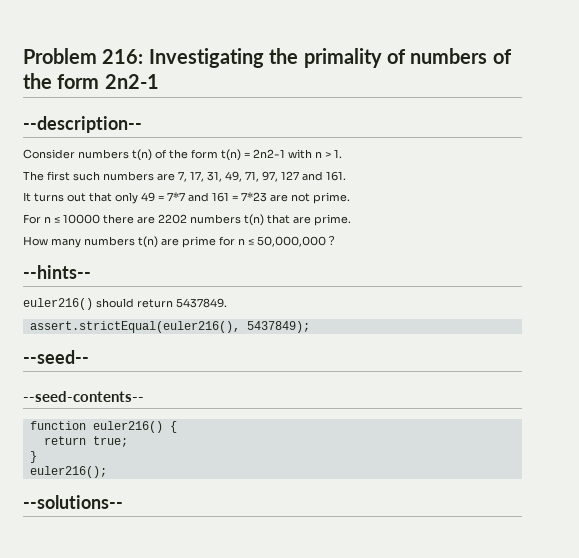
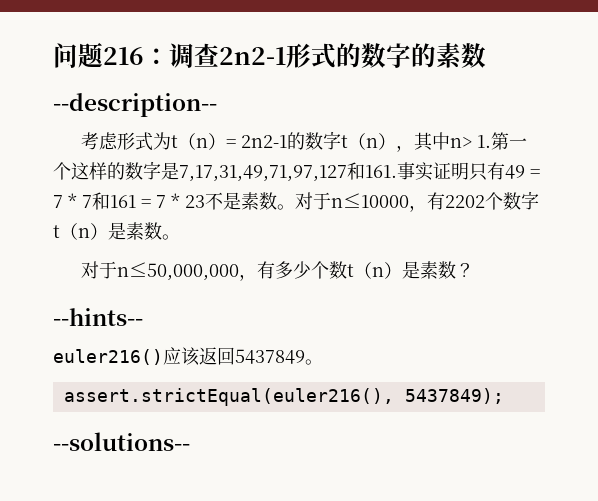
- Problem 216: Investigating the primality of numbers of the form 2n2-1
+ 问题216：调查2n2-1形式的数字的素数
  --description--
- Consider numbers t(n) of the form t(n) = 2n2-1 with n > 1.
- The first such numbers are 7, 17, 31, 49, 71, 97, 127 and 161.
- It turns out that only 49 = 7*7 and 161 = 7*23 are not prime.
- For n ≤ 10000 there are 2202 numbers t(n) that are prime.
- How many numbers t(n) are prime for n ≤ 50,000,000？
+ 考虑形式为t（n）= 2n2-1的数字t（n），其中n> 1.第一个这样的数字是7,17,31,49,71,97,127和161.事实证明只有49 = 7 * 7和161 = 7 * 23不是素数。对于n≤10000，有2202个数字t（n）是素数。
+ 对于n≤50,000,000，有多少个数t（n）是素数？
- euler216() should return 5437849.
+ euler216()应该返回5437849。
- --seed--
- --seed-contents--
- function euler216() {
- return true;
- }
- euler216();

